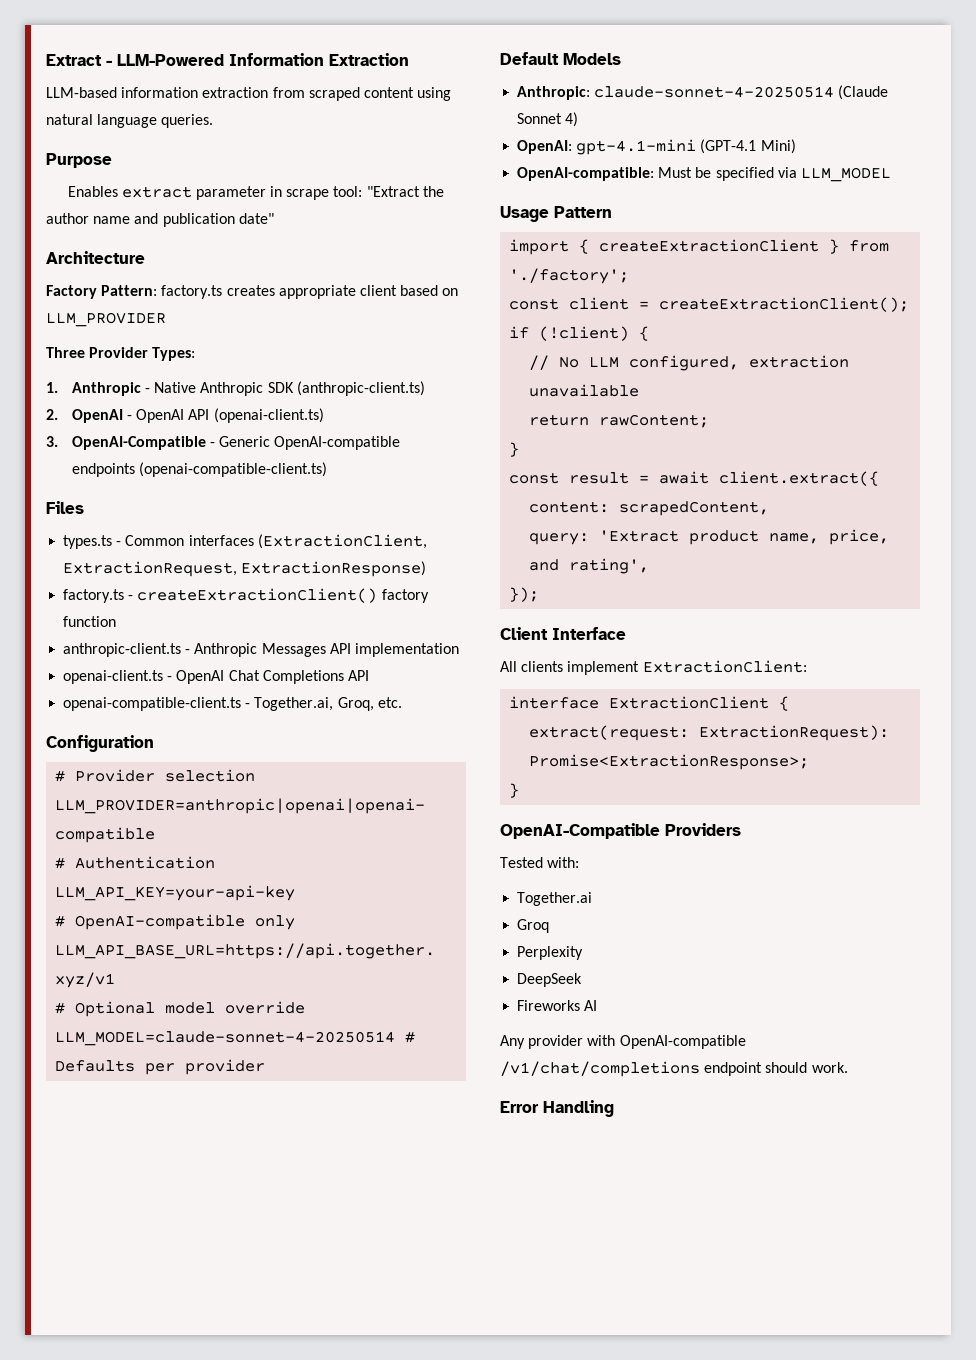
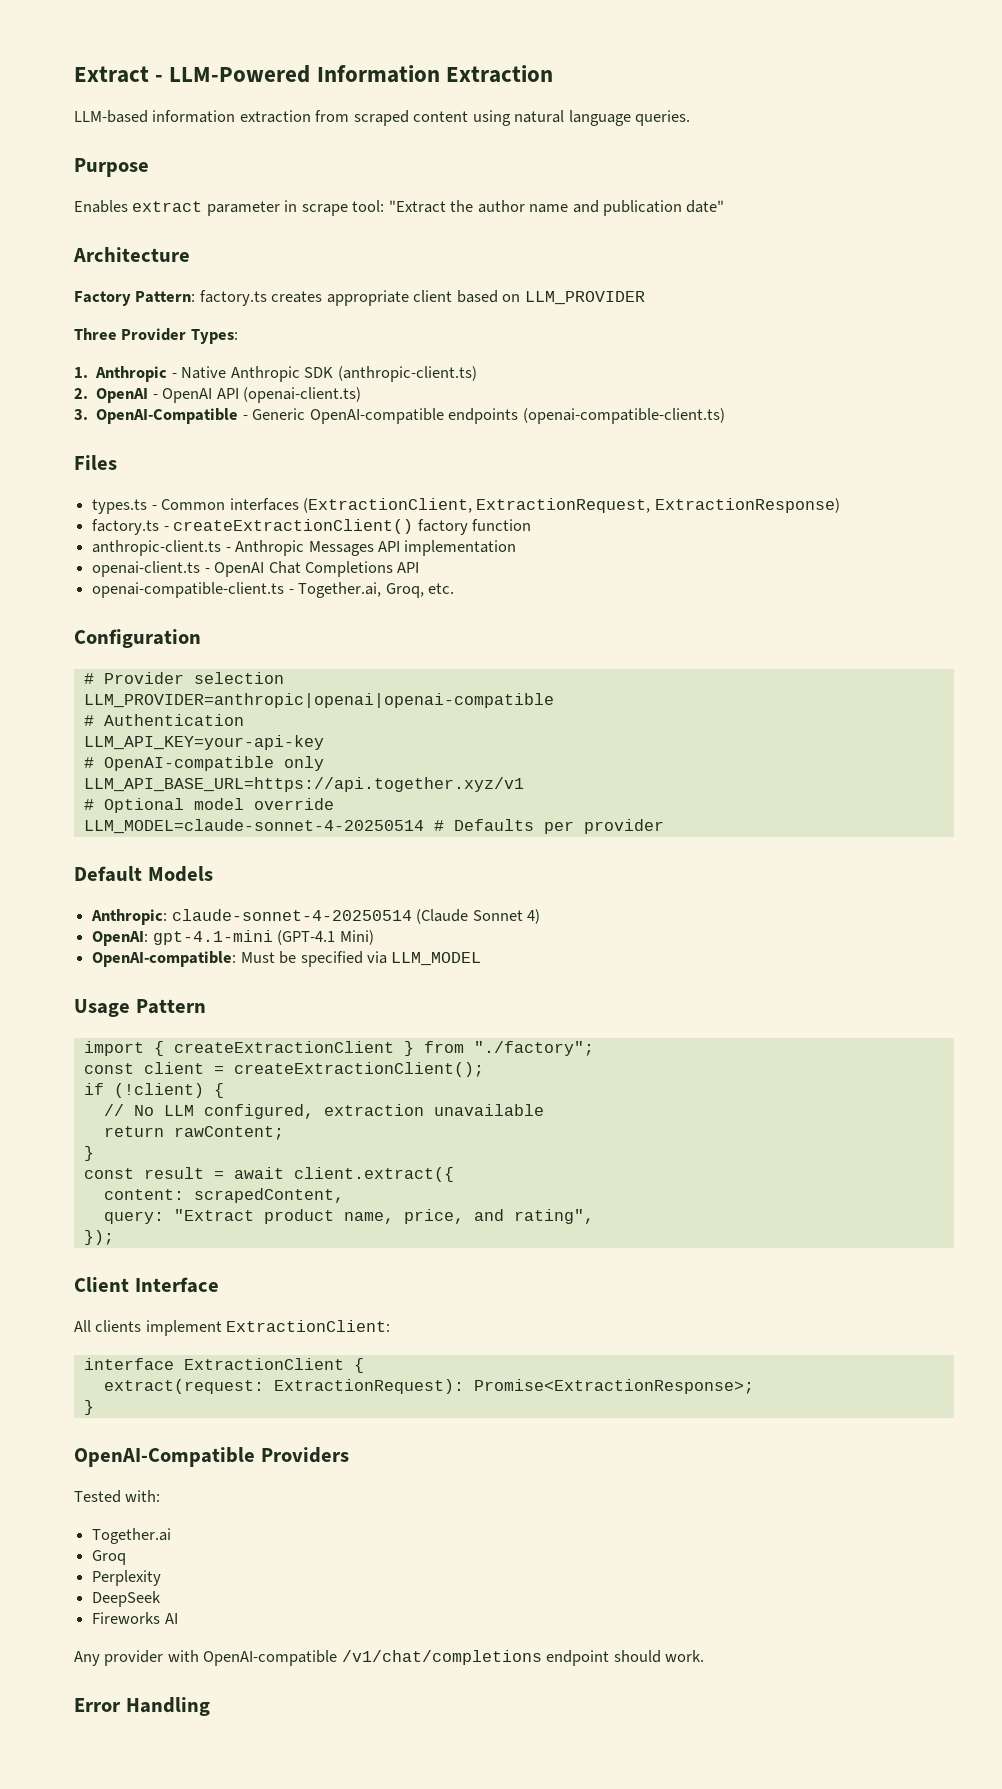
- import { createExtractionClient } from './factory';
+ import { createExtractionClient } from "./factory";
- query: 'Extract product name, price, and rating',
+ query: "Extract product name, price, and rating",

